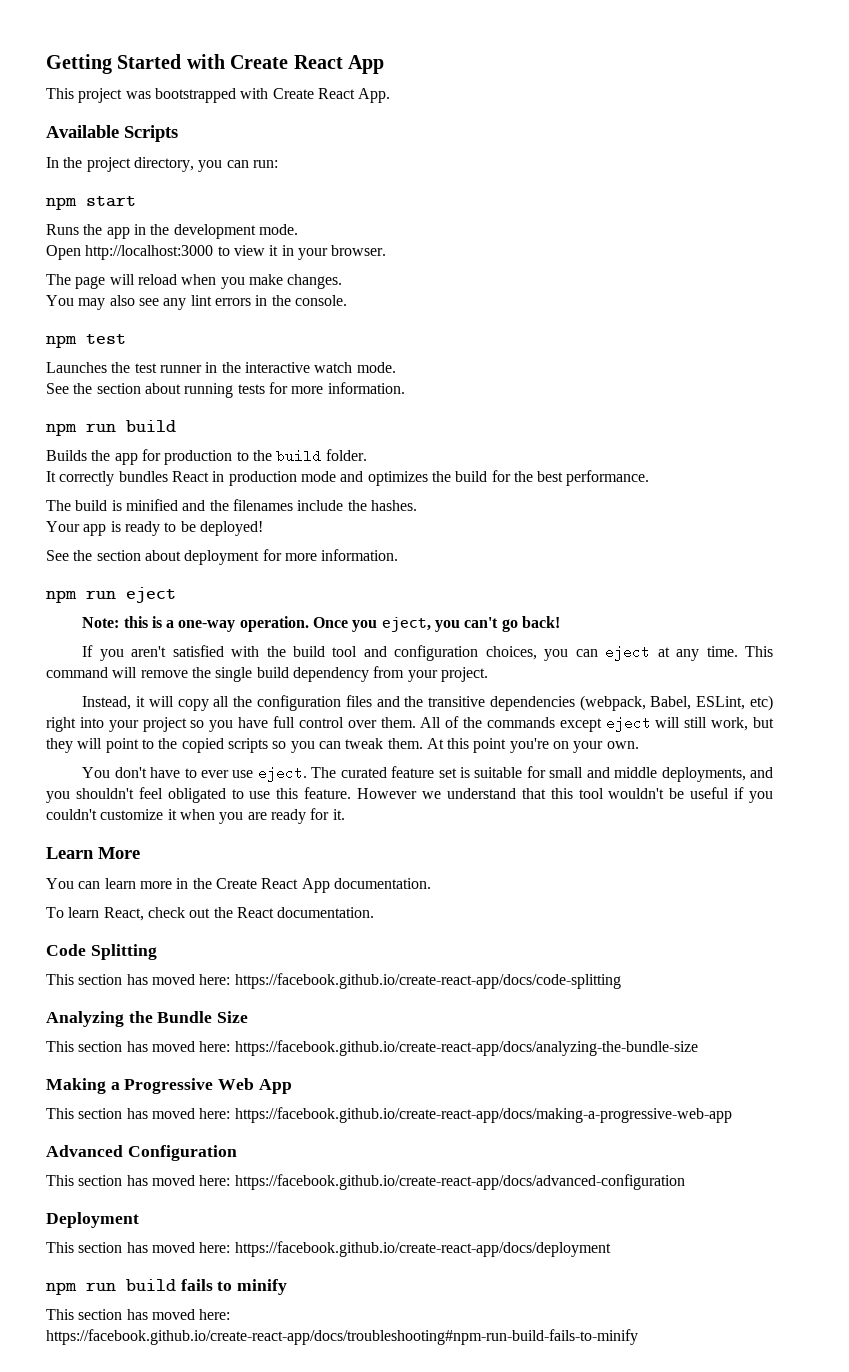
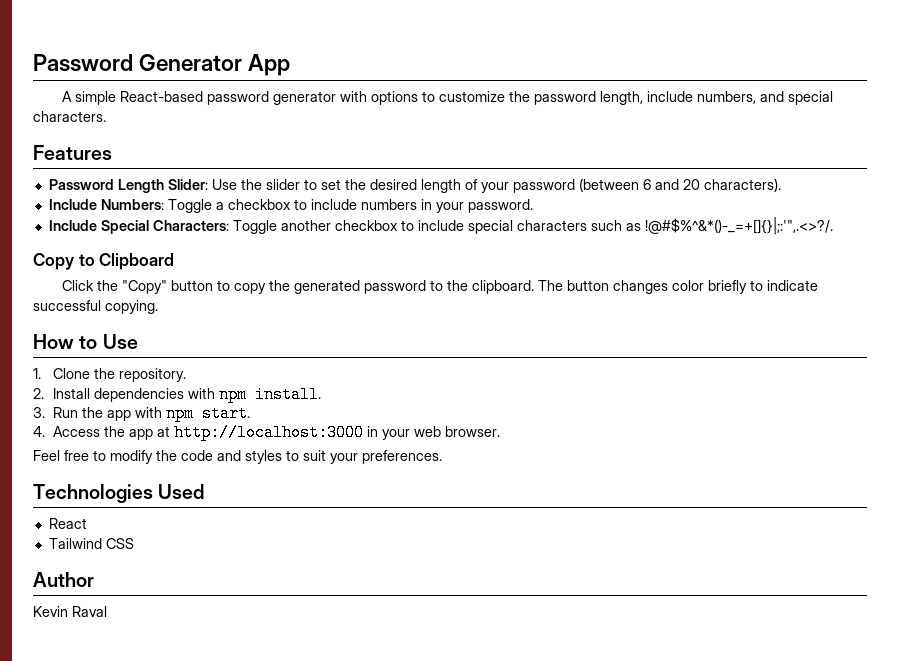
- Getting Started with Create React App
- This project was bootstrapped with Create React App.
- Available Scripts
- In the project directory, you can run:
- npm start
- Runs the app in the development mode.
- Open http://localhost:3000 to view it in your browser.
+ Password Generator App
+ A simple React-based password generator with options to customize the password length, include numbers, and special characters.
+ Features
+ Password Length Slider: Use the slider to set the desired length of your password (between 6 and 20 characters).
+ Include Numbers: Toggle a checkbox to include numbers in your password.
+ Include Special Characters: Toggle another checkbox to include special characters such as !@#$%^&*()-_=+[]{}|;:'",.<>?/.
+ Copy to Clipboard
+ Click the "Copy" button to copy the generated password to the clipboard. The button changes color briefly to indicate successful copying.
+ How to Use
+ 1. Clone the repository.
+ 2. Install dependencies with npm install.
+ 3. Run the app with npm start.
+ 4. Access the app at http://localhost:3000 in your web browser.
- The page will reload when you make changes.
- You may also see any lint errors in the console.
- npm test
- Launches the test runner in the interactive watch mode.
- See the section about running tests for more information.
- npm run build
- Builds the app for production to the build folder.
- It correctly bundles React in production mode and optimizes the build for the best performance.
- The build is minified and the filenames include the hashes.
- Your app is ready to be deployed!
- See the section about deployment for more information.
- npm run eject
- Note: this is a one-way operation. Once you eject, you can't go back!
- If you aren't satisfied with the build tool and configuration choices, you can eject at any time. This command will remove the single build dependency from your project.
- Instead, it will copy all the configuration files and the transitive dependencies (webpack, Babel, ESLint, etc) right into your project so you have full control over them. All of the commands except eject will still work, but they will point to the copied scripts so you can tweak them. At this point you're on your own.
- You don't have to ever use eject. The curated feature set is suitable for small and middle deployments, and you shouldn't feel obligated to use this feature. However we understand that this tool wouldn't be useful if you couldn't customize it when you are ready for it.
- Learn More
- You can learn more in the Create React App documentation.
- To learn React, check out the React documentation.
- Code Splitting
- This section has moved here: https://facebook.github.io/create-react-app/docs/code-splitting
- Analyzing the Bundle Size
- This section has moved here: https://facebook.github.io/create-react-app/docs/analyzing-the-bundle-size
- Making a Progressive Web App
- This section has moved here: https://facebook.github.io/create-react-app/docs/making-a-progressive-web-app
- Advanced Configuration
- This section has moved here: https://facebook.github.io/create-react-app/docs/advanced-configuration
- Deployment
- This section has moved here: https://facebook.github.io/create-react-app/docs/deployment
- npm run build fails to minify
- This section has moved here: https://facebook.github.io/create-react-app/docs/troubleshooting#npm-run-build-fails-to-minify
+ Feel free to modify the code and styles to suit your preferences.
+ Technologies Used
+ React
+ Tailwind CSS
+ Author
+ Kevin Raval

